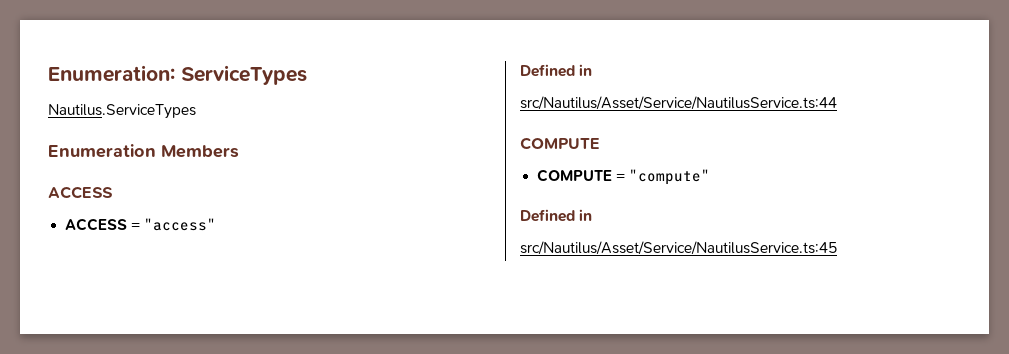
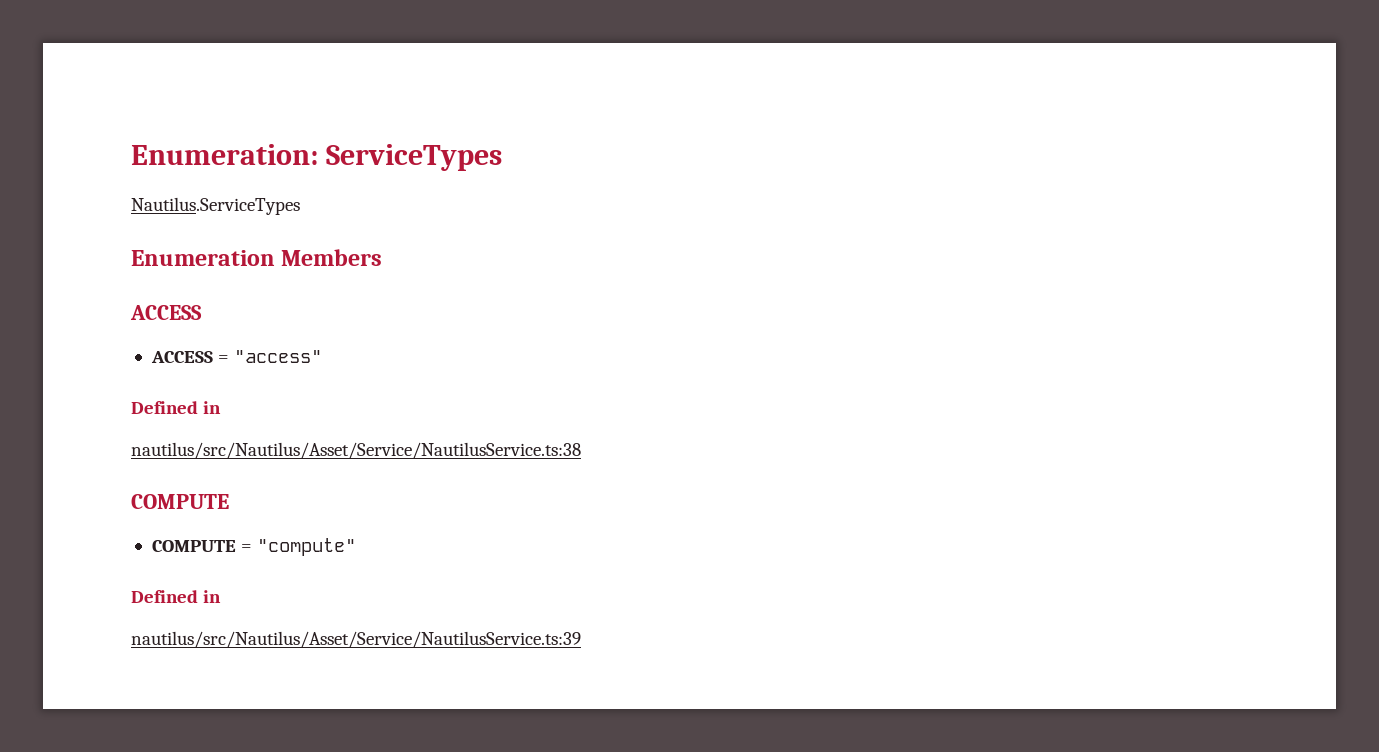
- src/Nautilus/Asset/Service/NautilusService.ts:44
+ nautilus/src/Nautilus/Asset/Service/NautilusService.ts:38
- src/Nautilus/Asset/Service/NautilusService.ts:45
+ nautilus/src/Nautilus/Asset/Service/NautilusService.ts:39

